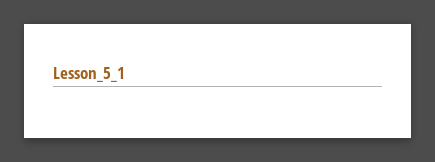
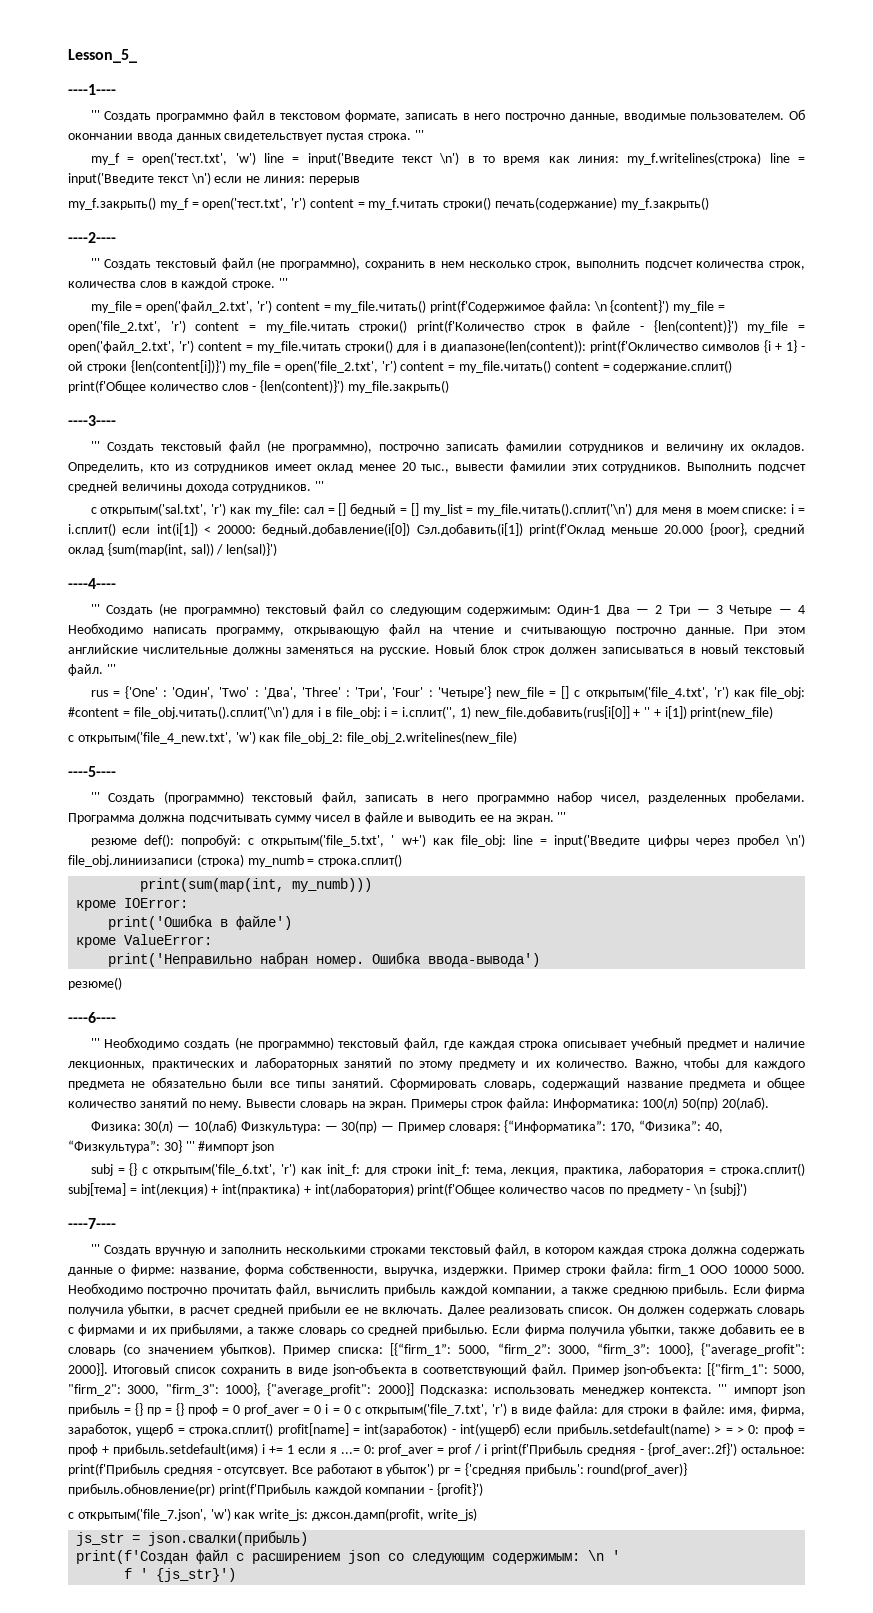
- Lesson_5_1
+ Lesson_5_
+ ----1----
+ ''' Создать программно файл в текстовом формате, записать в него построчно данные, вводимые пользователем. Об окончании ввода данных свидетельствует пустая строка. '''
+ my_f = open('тест.txt', 'w') line = input('Введите текст \n') в то время как линия: my_f.writelines(строка) line = input('Введите текст \n') если не линия: перерыв
+ my_f.закрыть() my_f = open('тест.txt', 'r') content = my_f.читать строки() печать(содержание) my_f.закрыть()
+ ----2----
+ ''' Создать текстовый файл (не программно), сохранить в нем несколько строк, выполнить подсчет количества строк, количества слов в каждой строке. '''
+ my_file = open('файл_2.txt', 'r') content = my_file.читать() print(f'Содержимое файла: \n {content}') my_file = open('file_2.txt', 'r') content = my_file.читать строки() print(f'Количество строк в файле - {len(content)}') my_file = open('файл_2.txt', 'r') content = my_file.читать строки() для i в диапазоне(len(content)): print(f'Окличество символов {i + 1} - ой строки {len(content[i])}') my_file = open('file_2.txt', 'r') content = my_file.читать() content = содержание.сплит() print(f'Общее количество слов - {len(content)}') my_file.закрыть()
+ ----3----
+ ''' Создать текстовый файл (не программно), построчно записать фамилии сотрудников и величину их окладов. Определить, кто из сотрудников имеет оклад менее 20 тыс., вывести фамилии этих сотрудников. Выполнить подсчет средней величины дохода сотрудников. '''
+ с открытым('sal.txt', 'r') как my_file: сал = [] бедный = [] my_list = my_file.читать().сплит('\n') для меня в моем списке: i = i.сплит() если int(i[1]) < 20000: бедный.добавление(i[0]) Сэл.добавить(i[1]) print(f'Оклад меньше 20.000 {poor}, средний оклад {sum(map(int, sal)) / len(sal)}')
+ ----4----
+ ''' Создать (не программно) текстовый файл со следующим содержимым: Один-1 Два — 2 Три — 3 Четыре — 4 Необходимо написать программу, открывающую файл на чтение и считывающую построчно данные. При этом английские числительные должны заменяться на русские. Новый блок строк должен записываться в новый текстовый файл. '''
+ rus = {'One' : 'Один', 'Two' : 'Два', 'Three' : 'Три', 'Four' : 'Четыре'} new_file = [] с открытым('file_4.txt', 'r') как file_obj: #content = file_obj.читать().сплит('\n') для i в file_obj: i = i.сплит('', 1) new_file.добавить(rus[i[0]] + '' + i[1]) print(new_file)
+ с открытым('file_4_new.txt', 'w') как file_obj_2: file_obj_2.writelines(new_file)
+ ----5----
+ ''' Создать (программно) текстовый файл, записать в него программно набор чисел, разделенных пробелами. Программа должна подсчитывать сумму чисел в файле и выводить ее на экран. '''
+ резюме def(): попробуй: с открытым('file_5.txt', ' w+') как file_obj: line = input('Введите цифры через пробел \n') file_obj.линиизаписи (строка) my_numb = строка.сплит()
+ print(sum(map(int, my_numb)))
+ кроме IOError:
+ print('Ошибка в файле')
+ кроме ValueError:
+ print('Неправильно набран номер. Ошибка ввода-вывода')
+ резюме()
+ ----6----
+ ''' Необходимо создать (не программно) текстовый файл, где каждая строка описывает учебный предмет и наличие лекционных, практических и лабораторных занятий по этому предмету и их количество. Важно, чтобы для каждого предмета не обязательно были все типы занятий. Сформировать словарь, содержащий название предмета и общее количество занятий по нему. Вывести словарь на экран. Примеры строк файла: Информатика: 100(л) 50(пр) 20(лаб).
+ Физика: 30(л) — 10(лаб) Физкультура: — 30(пр) — Пример словаря: {“Информатика”: 170, “Физика”: 40, “Физкультура”: 30} ''' #импорт json
+ subj = {} с открытым('file_6.txt', 'r') как init_f: для строки init_f: тема, лекция, практика, лаборатория = строка.сплит() subj[тема] = int(лекция) + int(практика) + int(лаборатория) print(f'Общее количество часов по предмету - \n {subj}')
+ ----7----
+ ''' Создать вручную и заполнить несколькими строками текстовый файл, в котором каждая строка должна содержать данные о фирме: название, форма собственности, выручка, издержки. Пример строки файла: firm_1 ООО 10000 5000. Необходимо построчно прочитать файл, вычислить прибыль каждой компании, а также среднюю прибыль. Если фирма получила убытки, в расчет средней прибыли ее не включать. Далее реализовать список. Он должен содержать словарь с фирмами и их прибылями, а также словарь со средней прибылью. Если фирма получила убытки, также добавить ее в словарь (со значением убытков). Пример списка: [{“firm_1”: 5000, “firm_2”: 3000, “firm_3”: 1000}, {"average_profit": 2000}]. Итоговый список сохранить в виде json-объекта в соответствующий файл. Пример json-объекта: [{"firm_1": 5000, "firm_2": 3000, "firm_3": 1000}, {"average_profit": 2000}] Подсказка: использовать менеджер контекста. ''' импорт json прибыль = {} пр = {} проф = 0 prof_aver = 0 i = 0 с открытым('file_7.txt', 'r') в виде файла: для строки в файле: имя, фирма, заработок, ущерб = строка.сплит() profit[name] = int(заработок) - int(ущерб) если прибыль.setdefault(name) > = > 0: проф = проф + прибыль.setdefault(имя) i += 1 если я ...= 0: prof_aver = prof / i print(f'Прибыль средняя - {prof_aver:.2f}') остальное: print(f'Прибыль средняя - отсутсвует. Все работают в убыток') pr = {'средняя прибыль': round(prof_aver)} прибыль.обновление(pr) print(f'Прибыль каждой компании - {profit}')
+ с открытым('file_7.json', 'w') как write_js: джсон.дамп(profit, write_js)
+ js_str = json.свалки(прибыль)
+ print(f'Создан файл с расширением json со следующим содержимым: \n '
+ f ' {js_str}')

